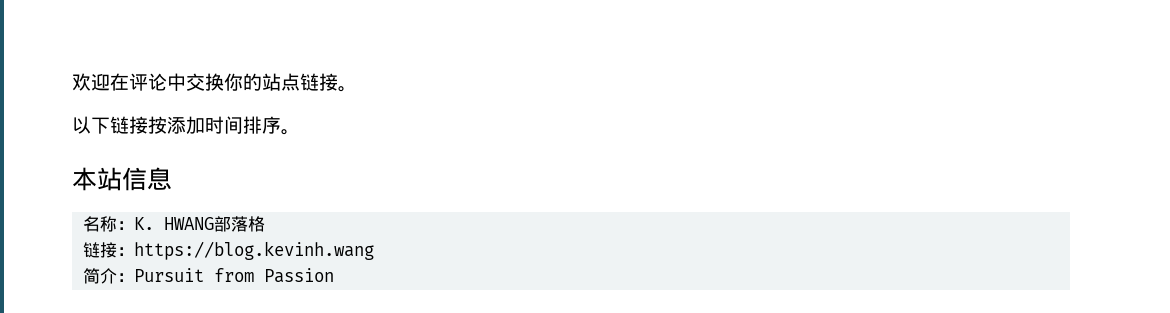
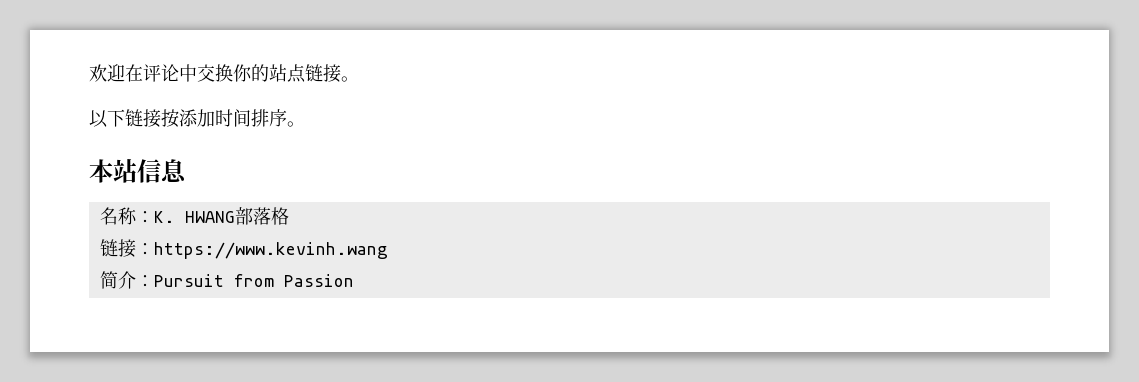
- 链接：https://blog.kevinh.wang
+ 链接：https://www.kevinh.wang

